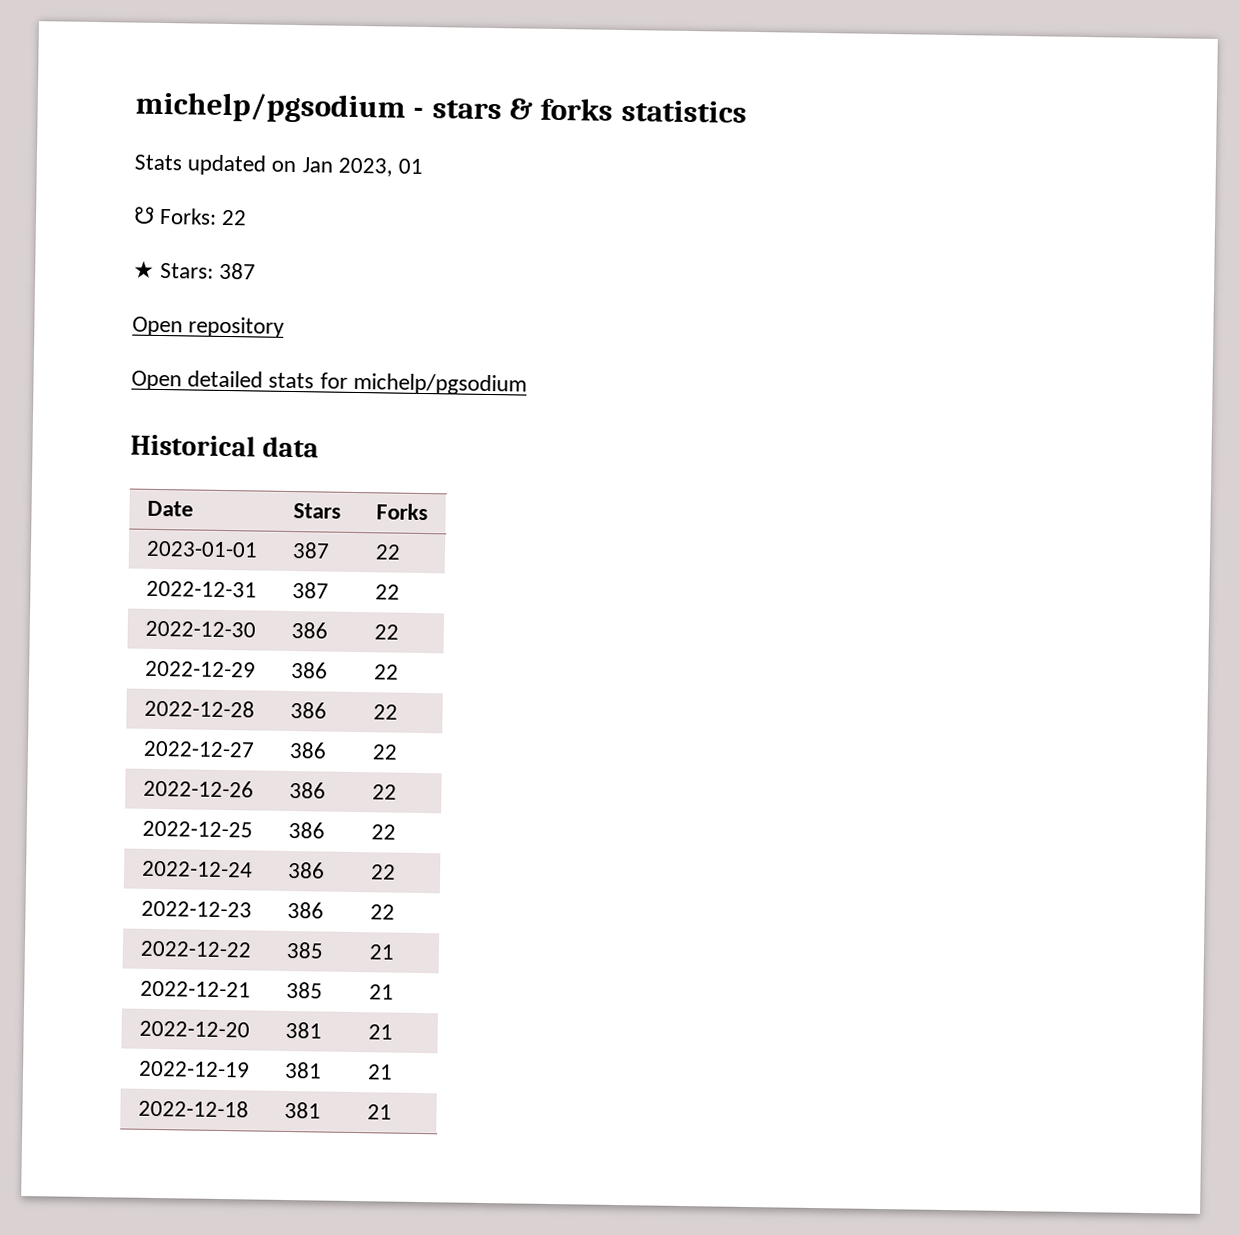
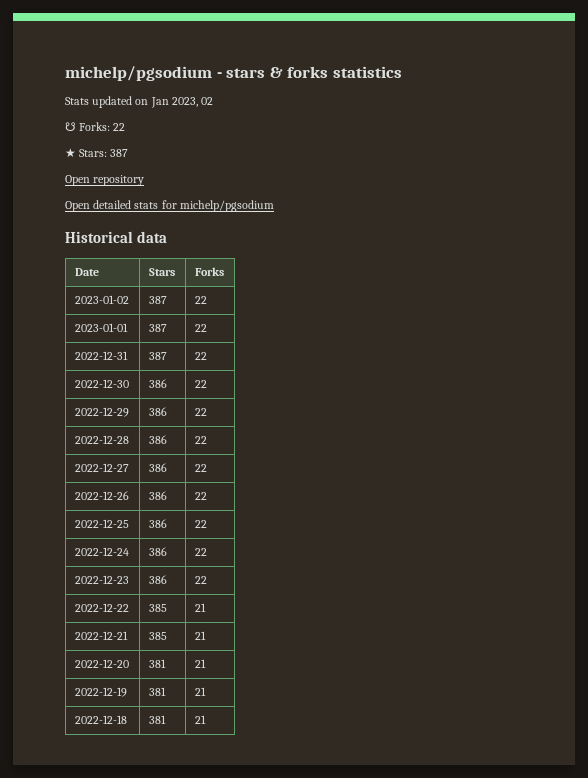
- Stats updated on Jan 2023, 01
+ Stats updated on Jan 2023, 02
+ 2023-01-02 | 387 | 22

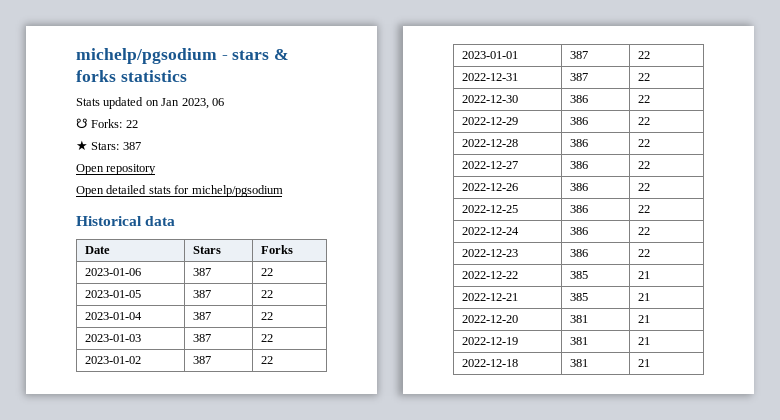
- Stats updated on Jan 2023, 02
+ Stats updated on Jan 2023, 06
+ 2023-01-06 | 387 | 22
+ 2023-01-05 | 387 | 22
+ 2023-01-04 | 387 | 22
+ 2023-01-03 | 387 | 22

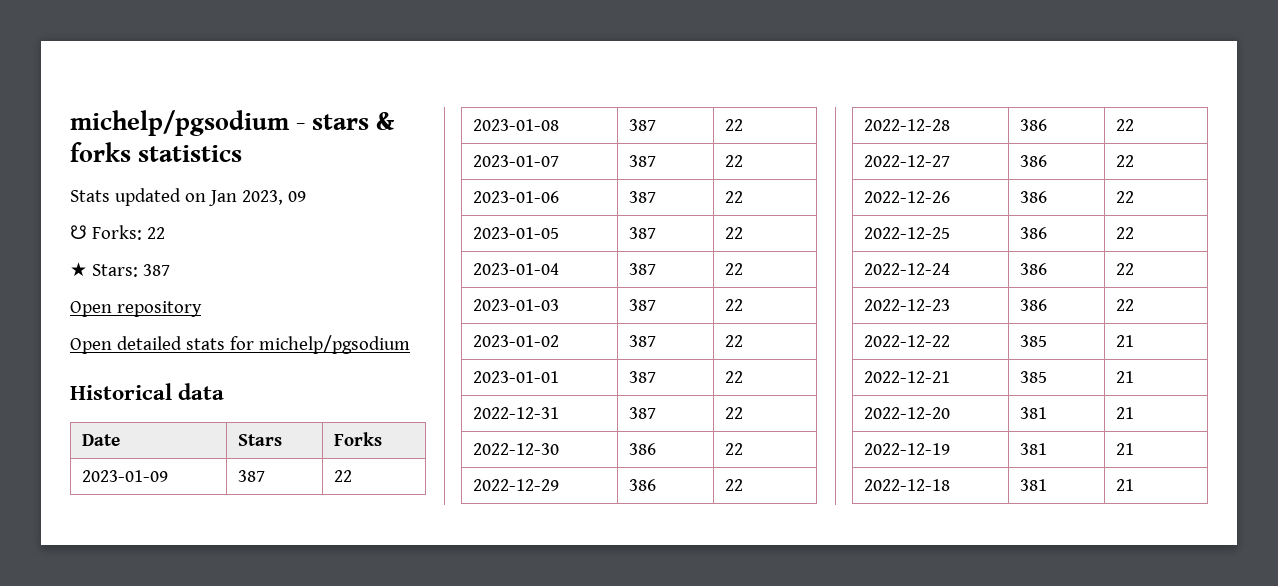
- Stats updated on Jan 2023, 06
+ Stats updated on Jan 2023, 09
+ 2023-01-09 | 387 | 22
+ 2023-01-08 | 387 | 22
+ 2023-01-07 | 387 | 22

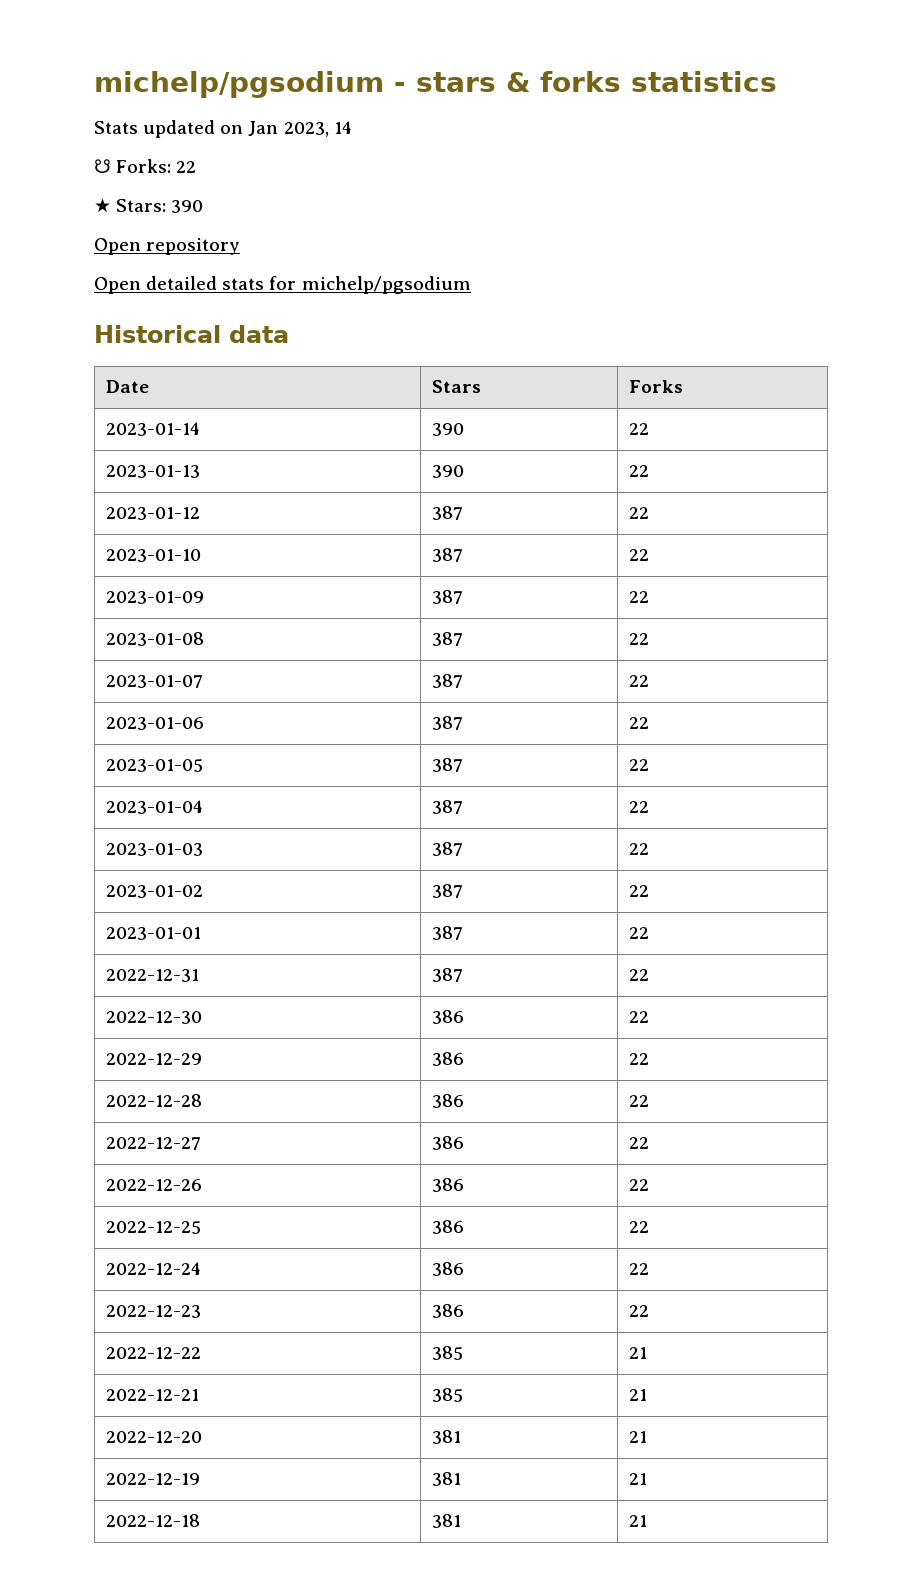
- Stats updated on Jan 2023, 09
+ Stats updated on Jan 2023, 14
- ★ Stars: 387
+ ★ Stars: 390
+ 2023-01-14 | 390 | 22
+ 2023-01-13 | 390 | 22
+ 2023-01-12 | 387 | 22
+ 2023-01-10 | 387 | 22

